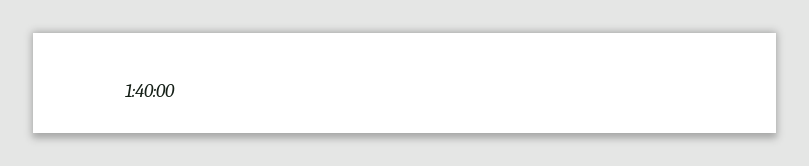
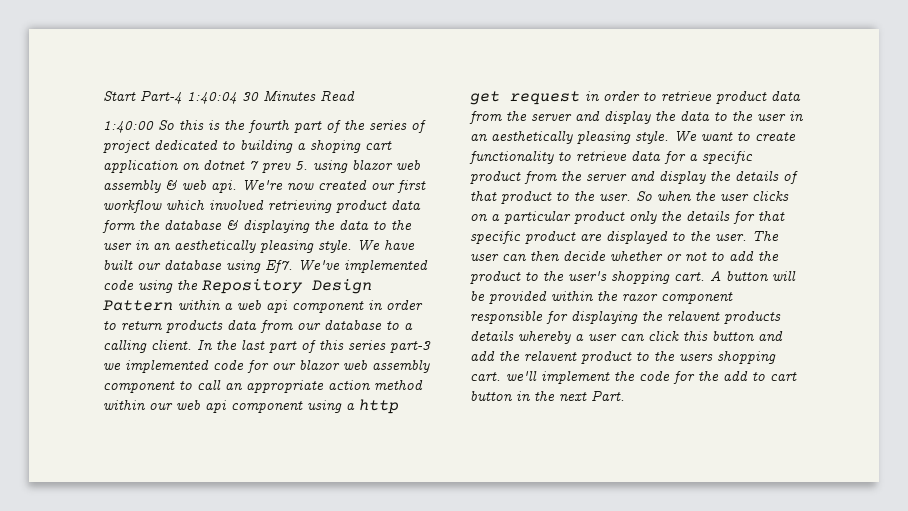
- 1:40:00
+ Start Part-4 1:40:04 30 Minutes Read
+ 1:40:00 So this is the fourth part of the series of project dedicated to building a shoping cart application on dotnet 7 prev 5. using blazor web assembly & web api. We're now created our first workflow which involved retrieving product data form the database & displaying the data to the user in an aesthetically pleasing style. We have built our database using Ef7. We've implemented code using the Repository Design Pattern within a web api component in order to return products data from our database to a calling client. In the last part of this series part-3 we implemented code for our blazor web assembly component to call an appropriate action method within our web api component using a http get request in order to retrieve product data from the server and display the data to the user in an aesthetically pleasing style. We want to create functionality to retrieve data for a specific product from the server and display the details of that product to the user. So when the user clicks on a particular product only the details for that specific product are displayed to the user. The user can then decide whether or not to add the product to the user's shopping cart. A button will be provided within the razor component responsible for displaying the relavent products details whereby a user can click this button and add the relavent product to the users shopping cart. we'll implement the code for the add to cart button in the next Part.

